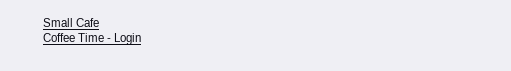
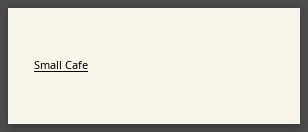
- Coffee Time - Login

